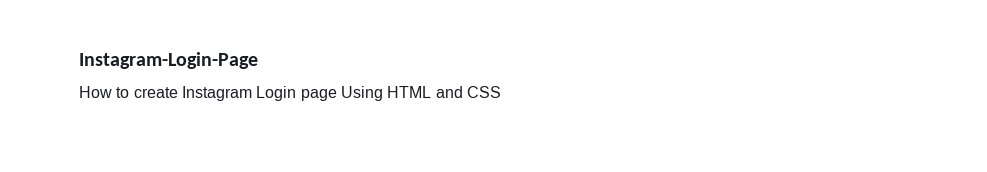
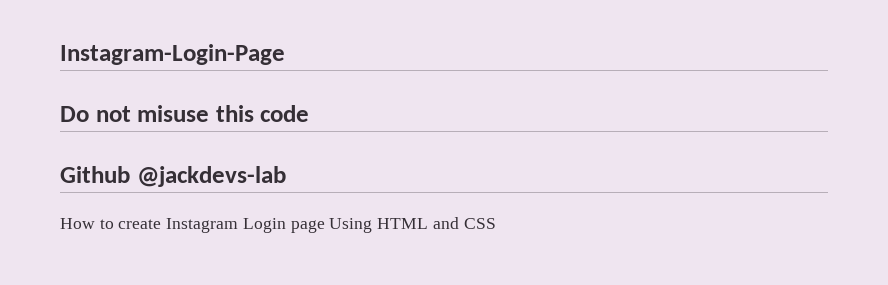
+ Do not misuse this code
+ Github @jackdevs-lab

